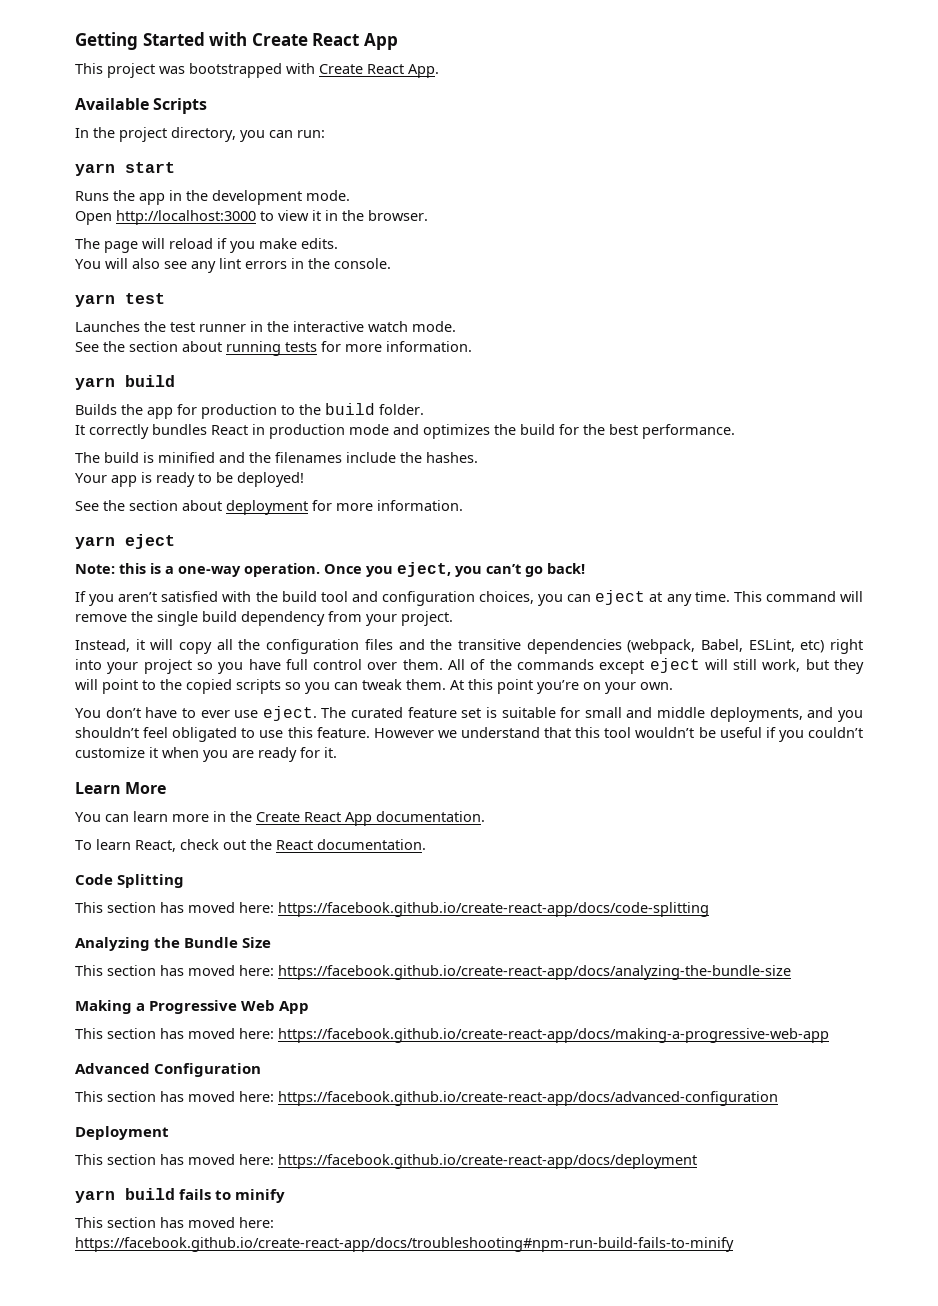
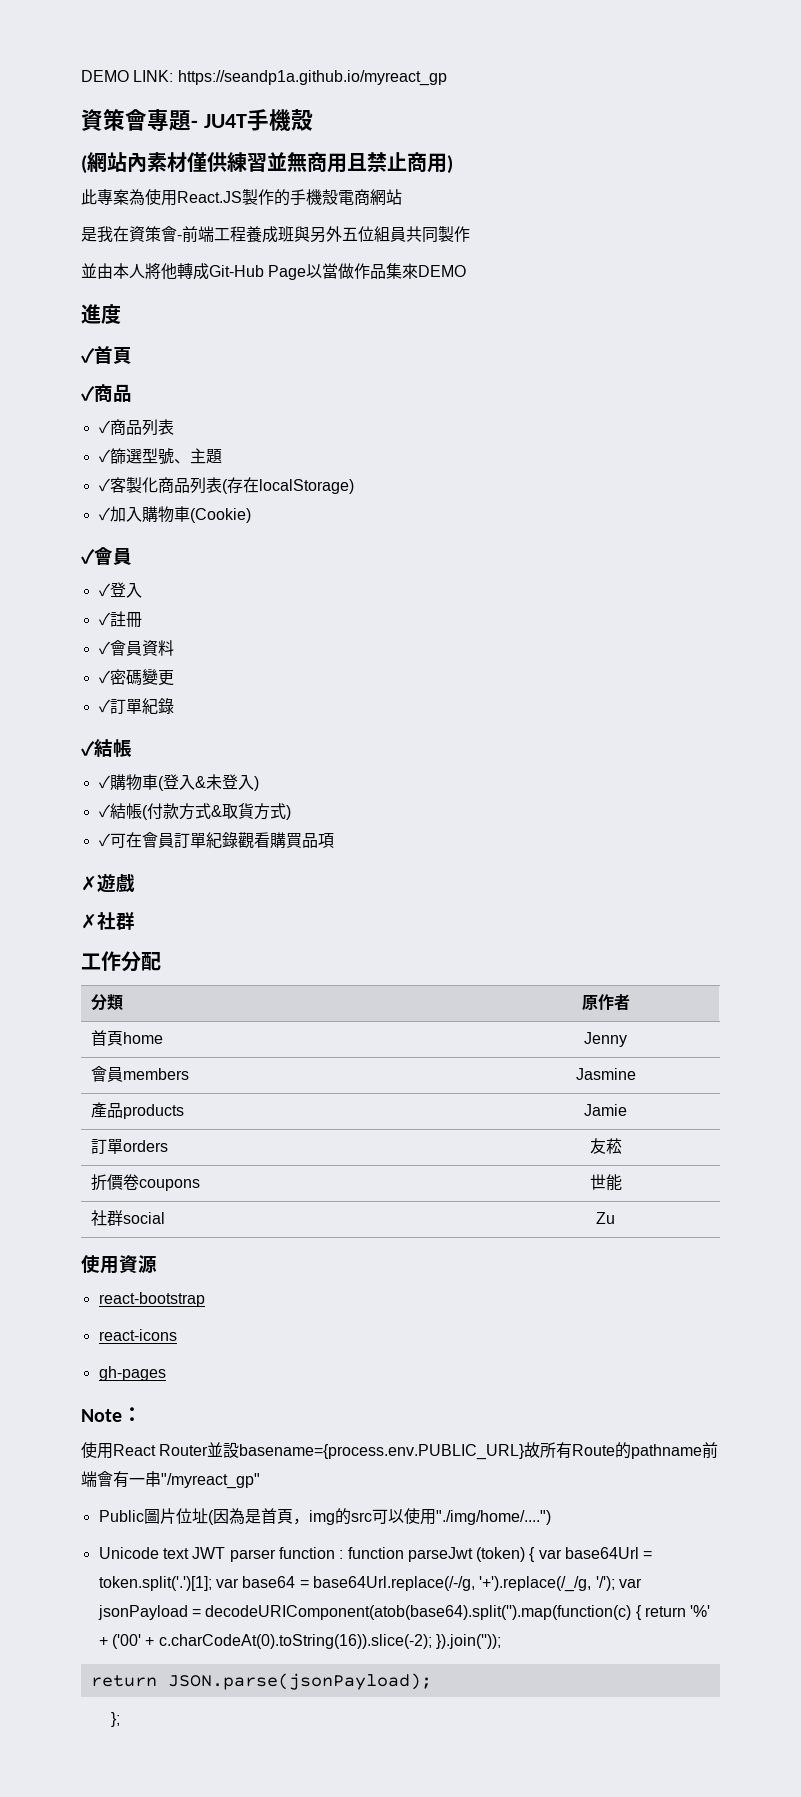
- Getting Started with Create React App
- This project was bootstrapped with Create React App.
- Available Scripts
- In the project directory, you can run:
- yarn start
- Runs the app in the development mode.
- Open http://localhost:3000 to view it in the browser.
- The page will reload if you make edits.
- You will also see any lint errors in the console.
- yarn test
- Launches the test runner in the interactive watch mode.
- See the section about running tests for more information.
- yarn build
- Builds the app for production to the build folder.
- It correctly bundles React in production mode and optimizes the build for the best performance.
- The build is minified and the filenames include the hashes.
- Your app is ready to be deployed!
- See the section about deployment for more information.
- yarn eject
- Note: this is a one-way operation. Once you eject, you can’t go back!
- If you aren’t satisfied with the build tool and configuration choices, you can eject at any time. This command will remove the single build dependency from your project.
- Instead, it will copy all the configuration files and the transitive dependencies (webpack, Babel, ESLint, etc) right into your project so you have full control over them. All of the commands except eject will still work, but they will point to the copied scripts so you can tweak them. At this point you’re on your own.
- You don’t have to ever use eject. The curated feature set is suitable for small and middle deployments, and you shouldn’t feel obligated to use this feature. However we understand that this tool wouldn’t be useful if you couldn’t customize it when you are ready for it.
- Learn More
- You can learn more in the Create React App documentation.
- To learn React, check out the React documentation.
- Code Splitting
- This section has moved here: https://facebook.github.io/create-react-app/docs/code-splitting
- Analyzing the Bundle Size
- This section has moved here: https://facebook.github.io/create-react-app/docs/analyzing-the-bundle-size
- Making a Progressive Web App
- This section has moved here: https://facebook.github.io/create-react-app/docs/making-a-progressive-web-app
- Advanced Configuration
- This section has moved here: https://facebook.github.io/create-react-app/docs/advanced-configuration
- Deployment
- This section has moved here: https://facebook.github.io/create-react-app/docs/deployment
- yarn build fails to minify
- This section has moved here: https://facebook.github.io/create-react-app/docs/troubleshooting#npm-run-build-fails-to-minify
+ DEMO LINK: https://seandp1a.github.io/myreact_gp
+ 資策會專題- JU4T手機殼
+ (網站內素材僅供練習並無商用且禁止商用)
+ 此專案為使用React.JS製作的手機殼電商網站
+ 是我在資策會-前端工程養成班與另外五位組員共同製作
+ 並由本人將他轉成Git-Hub Page以當做作品集來DEMO
+ 進度
+ ✓首頁
+ ✓商品
+ ✓商品列表
+ ✓篩選型號、主題
+ ✓客製化商品列表(存在localStorage)
+ ✓加入購物車(Cookie)
+ ✓會員
+ ✓登入
+ ✓註冊
+ ✓會員資料
+ ✓密碼變更
+ ✓訂單紀錄
+ ✓結帳
+ ✓購物車(登入&未登入)
+ ✓結帳(付款方式&取貨方式)
+ ✓可在會員訂單紀錄觀看購買品項
+ ✗遊戲
+ ✗社群
+ 工作分配
+ 分類 | 原作者
+ 首頁home | Jenny
+ 會員members | Jasmine
+ 產品products | Jamie
+ 訂單orders | 友菘
+ 折價卷coupons | 世能
+ 社群social | Zu
+ 使用資源
+ react-bootstrap
+ react-icons
+ gh-pages
+ Note：
+ 使用React Router並設basename={process.env.PUBLIC_URL}故所有Route的pathname前端會有一串"/myreact_gp"
+ Public圖片位址(因為是首頁，img的src可以使用"./img/home/....")
+ Unicode text JWT parser function : function parseJwt (token) { var base64Url = token.split('.')[1]; var base64 = base64Url.replace(/-/g, '+').replace(/_/g, '/'); var jsonPayload = decodeURIComponent(atob(base64).split('').map(function(c) { return '%' + ('00' + c.charCodeAt(0).toString(16)).slice(-2); }).join(''));
+ return JSON.parse(jsonPayload);
+ };

